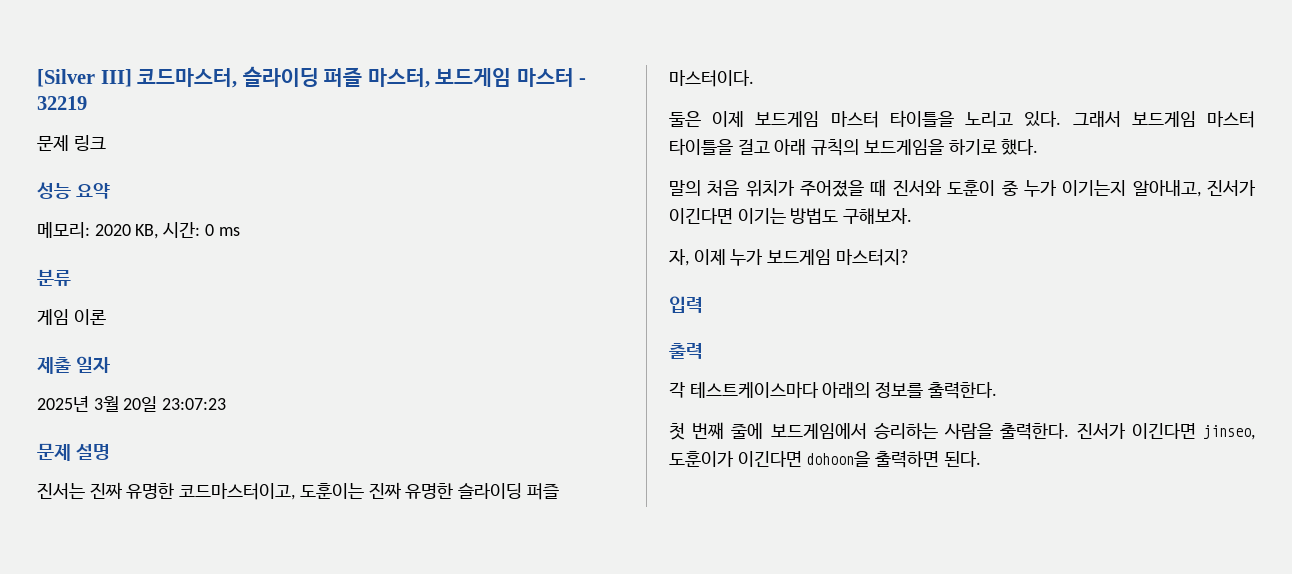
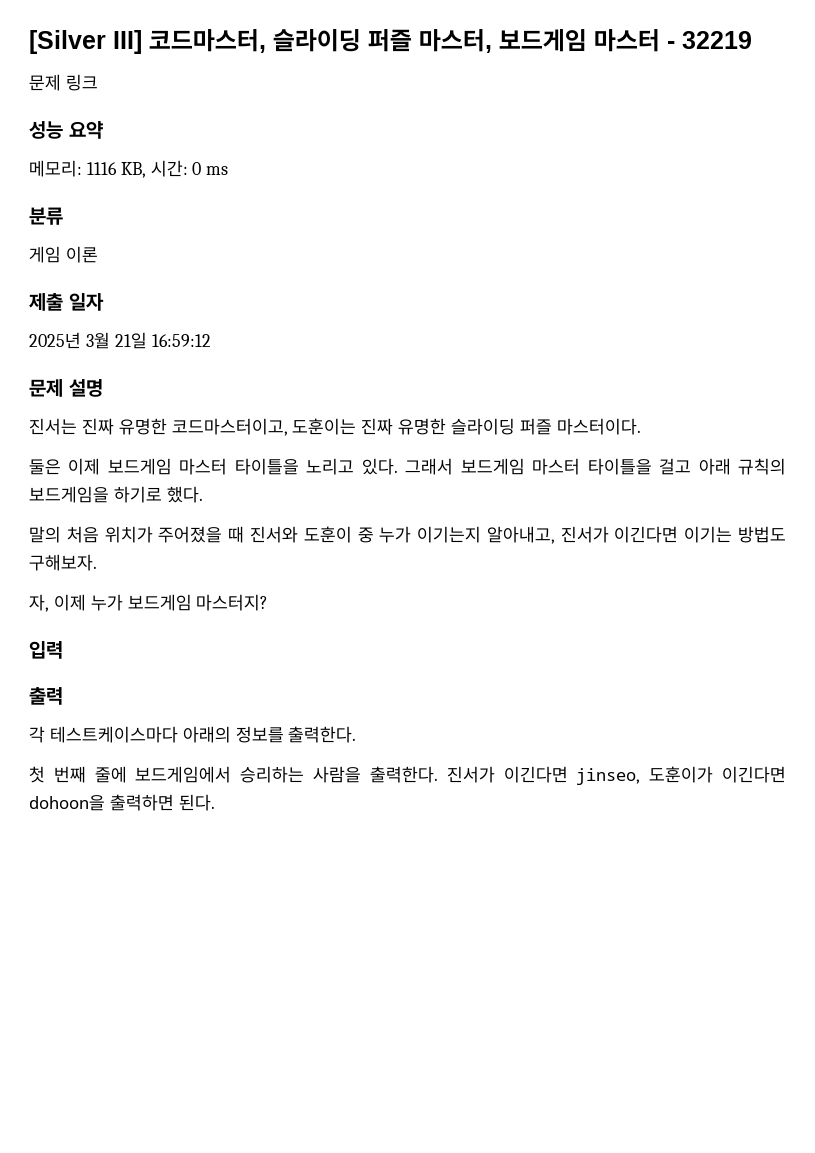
- 메모리: 2020 KB, 시간: 0 ms
+ 메모리: 1116 KB, 시간: 0 ms
- 2025년 3월 20일 23:07:23
+ 2025년 3월 21일 16:59:12

